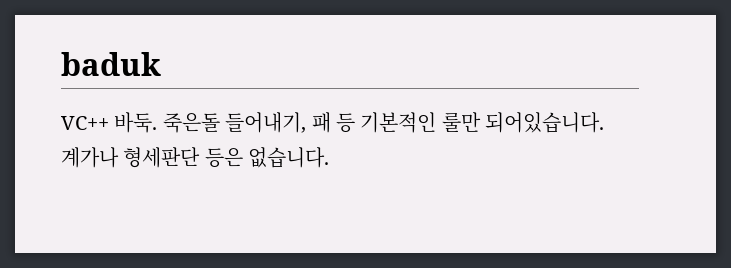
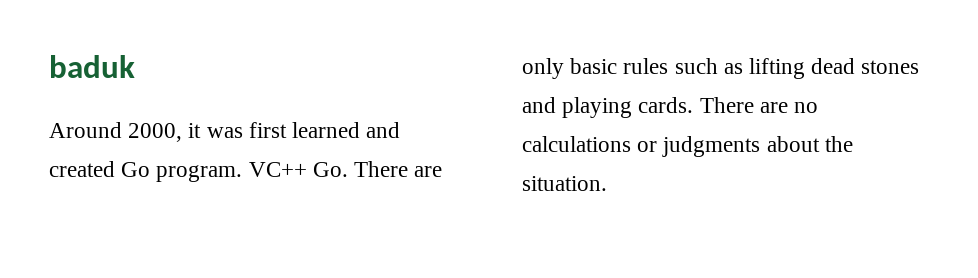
- VC++ 바둑. 죽은돌 들어내기, 패 등 기본적인 룰만 되어있습니다. 계가나 형세판단 등은 없습니다.
+ Around 2000, it was first learned and created Go program. VC++ Go. There are only basic rules such as lifting dead stones and playing cards. There are no calculations or judgments about the situation.

